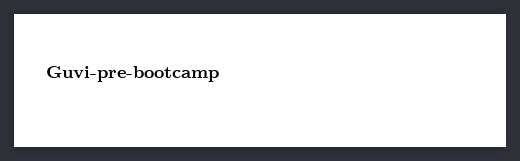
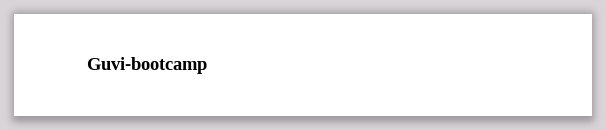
- Guvi-pre-bootcamp
+ Guvi-bootcamp

